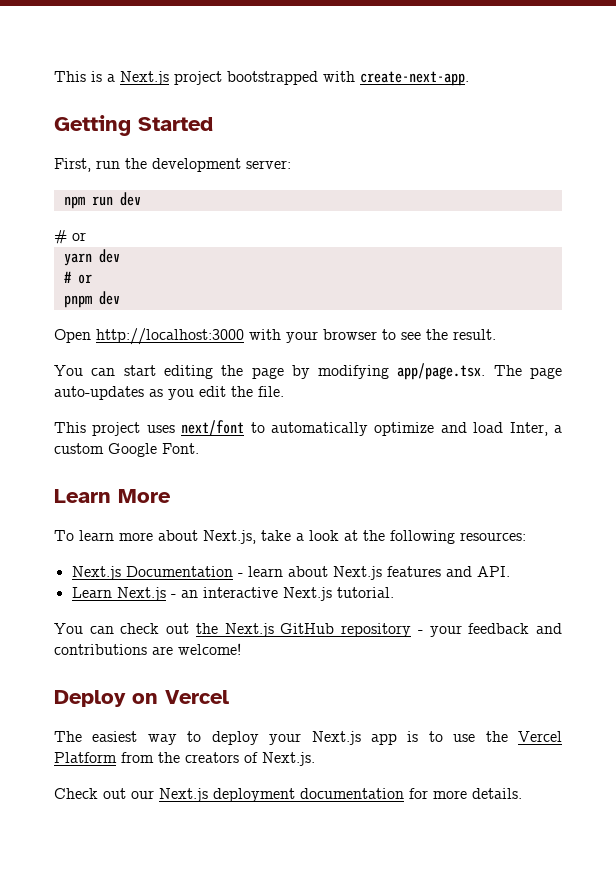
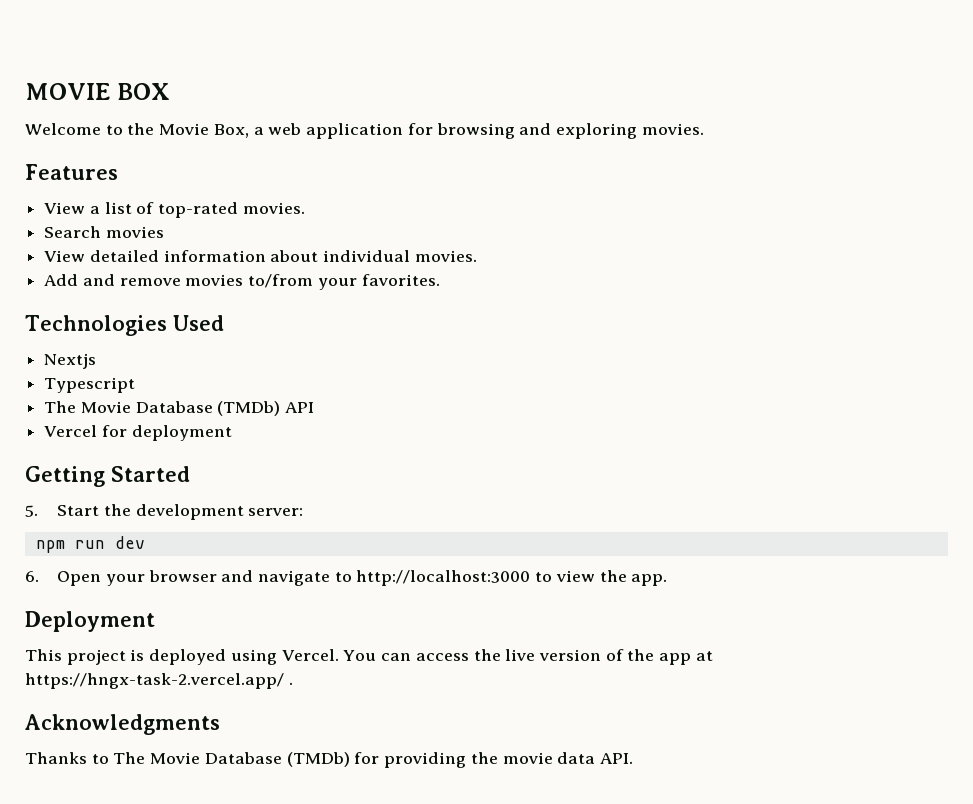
- This is a Next.js project bootstrapped with create-next-app.
+ MOVIE BOX
+ Welcome to the Movie Box, a web application for browsing and exploring movies.
+ Features
+ View a list of top-rated movies.
+ Search movies
+ View detailed information about individual movies.
+ Add and remove movies to/from your favorites.
+ Technologies Used
+ Nextjs
+ Typescript
+ The Movie Database (TMDb) API
+ Vercel for deployment
- First, run the development server:
+ 5. Start the development server:
  npm run dev
- # or
- yarn dev
- # or
- pnpm dev
- Open http://localhost:3000 with your browser to see the result.
- You can start editing the page by modifying app/page.tsx. The page auto-updates as you edit the file.
- This project uses next/font to automatically optimize and load Inter, a custom Google Font.
- Learn More
- To learn more about Next.js, take a look at the following resources:
- Next.js Documentation - learn about Next.js features and API.
- Learn Next.js - an interactive Next.js tutorial.
- You can check out the Next.js GitHub repository - your feedback and contributions are welcome!
- Deploy on Vercel
- The easiest way to deploy your Next.js app is to use the Vercel Platform from the creators of Next.js.
- Check out our Next.js deployment documentation for more details.
+ 6. Open your browser and navigate to http://localhost:3000 to view the app.
+ Deployment
+ This project is deployed using Vercel. You can access the live version of the app at https://hngx-task-2.vercel.app/ .
+ Acknowledgments
+ Thanks to The Movie Database (TMDb) for providing the movie data API.

